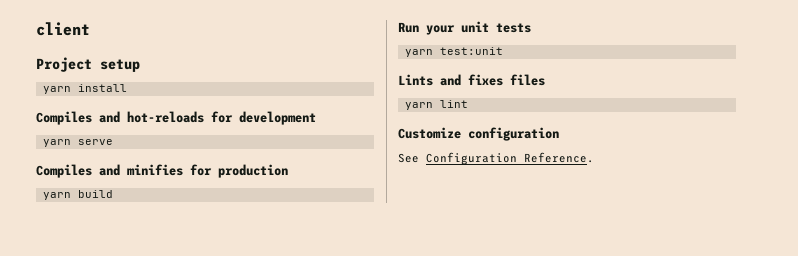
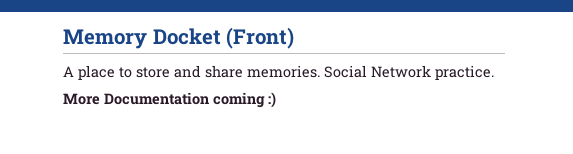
- client
- Project setup
- yarn install
- Compiles and hot-reloads for development
- yarn serve
- Compiles and minifies for production
- yarn build
- Run your unit tests
- yarn test:unit
- Lints and fixes files
- yarn lint
- Customize configuration
- See Configuration Reference.
+ Memory Docket (Front)
+ A place to store and share memories. Social Network practice.
+ More Documentation coming :)

